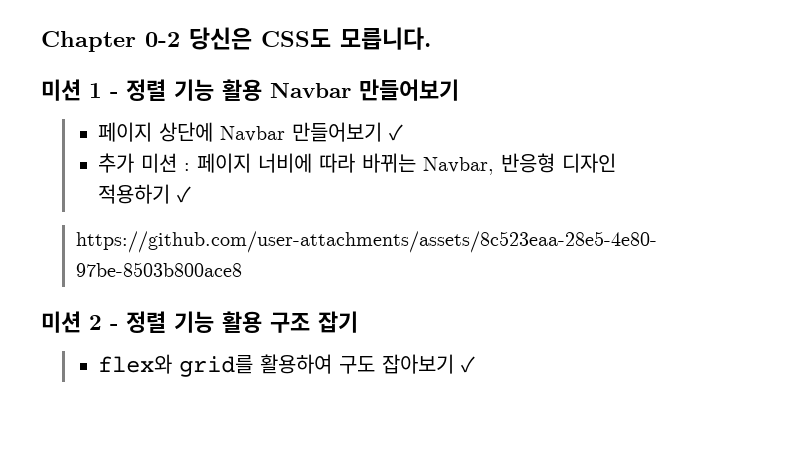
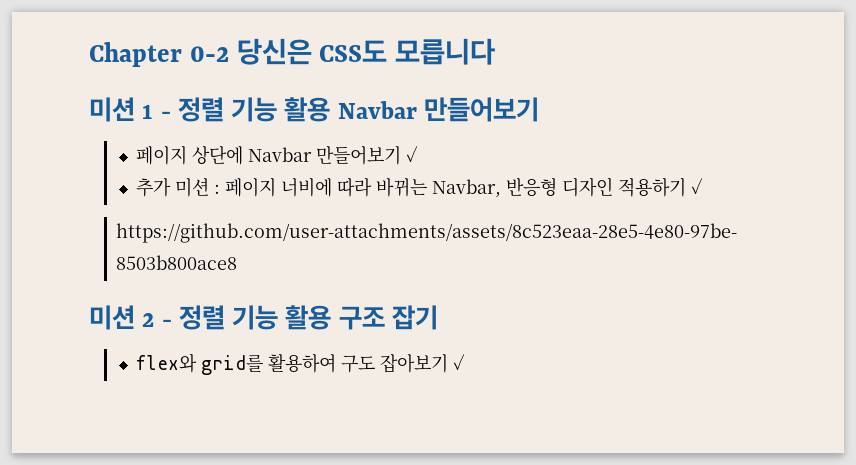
- Chapter 0-2 당신은 CSS도 모릅니다.
+ Chapter 0-2 당신은 CSS도 모릅니다

